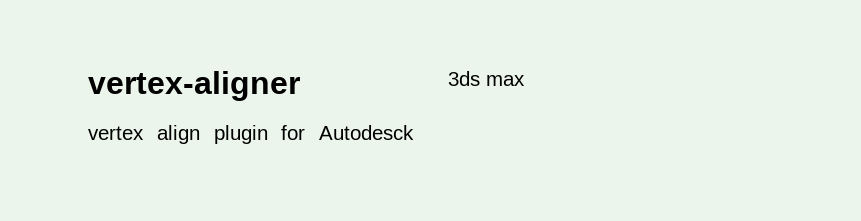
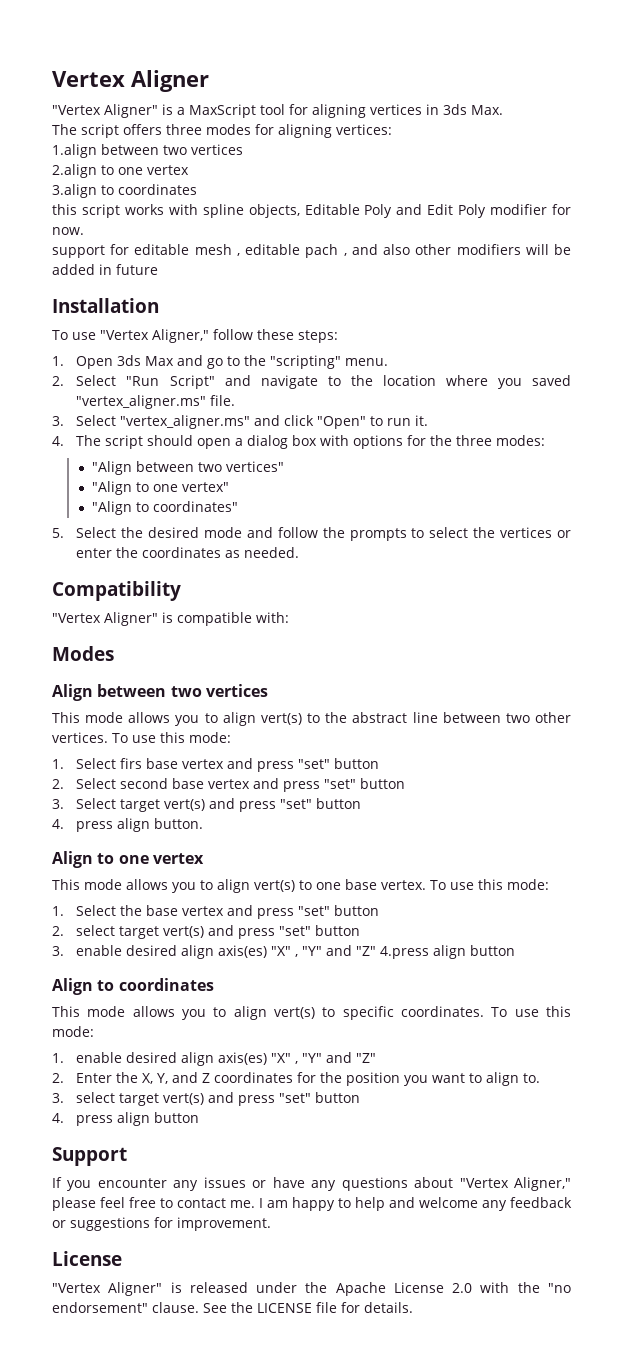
- vertex-aligner
- vertex align plugin for Autodesck 3ds max
+ Vertex Aligner
+ "Vertex Aligner" is a MaxScript tool for aligning vertices in 3ds Max.
+ The script offers three modes for aligning vertices:
+ 1.align between two vertices
+ 2.align to one vertex
+ 3.align to coordinates
+ this script works with spline objects, Editable Poly and Edit Poly modifier for now.
+ support for editable mesh , editable pach , and also other modifiers will be added in future
+ Installation
+ To use "Vertex Aligner," follow these steps:
+ 1. Open 3ds Max and go to the "scripting" menu.
+ 2. Select "Run Script" and navigate to the location where you saved "vertex_aligner.ms" file.
+ 3. Select "vertex_aligner.ms" and click "Open" to run it.
+ 4. The script should open a dialog box with options for the three modes:
+ "Align between two vertices"
+ "Align to one vertex"
+ "Align to coordinates"
+ 5. Select the desired mode and follow the prompts to select the vertices or enter the coordinates as needed.
+ Compatibility
+ "Vertex Aligner" is compatible with:
+ Modes
+ Align between two vertices
+ This mode allows you to align vert(s) to the abstract line between two other vertices. To use this mode:
+ 1. Select firs base vertex and press "set" button
+ 2. Select second base vertex and press "set" button
+ 3. Select target vert(s) and press "set" button
+ 4. press align button.
+ Align to one vertex
+ This mode allows you to align vert(s) to one base vertex. To use this mode:
+ 1. Select the base vertex and press "set" button
+ 2. select target vert(s) and press "set" button
+ 3. enable desired align axis(es) "X" , "Y" and "Z" 4.press align button
+ Align to coordinates
+ This mode allows you to align vert(s) to specific coordinates. To use this mode:
+ 1. enable desired align axis(es) "X" , "Y" and "Z"
+ 2. Enter the X, Y, and Z coordinates for the position you want to align to.
+ 3. select target vert(s) and press "set" button
+ 4. press align button
+ Support
+ If you encounter any issues or have any questions about "Vertex Aligner," please feel free to contact me. I am happy to help and welcome any feedback or suggestions for improvement.
+ License
+ "Vertex Aligner" is released under the Apache License 2.0 with the "no endorsement" clause. See the LICENSE file for details.

